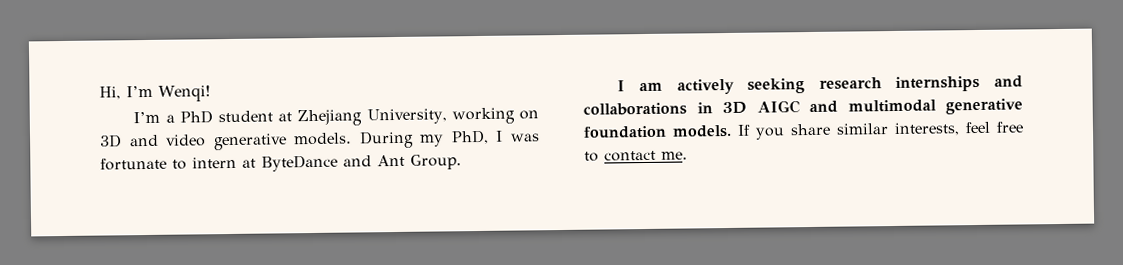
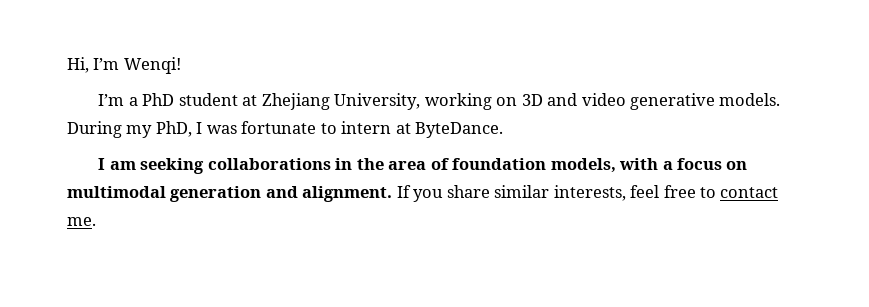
- During my PhD, I was fortunate to intern at ByteDance and Ant Group.
- I am actively seeking research internships and collaborations in 3D AIGC and multimodal generative foundation models.
+ During my PhD, I was fortunate to intern at ByteDance.
+ I am seeking collaborations in the area of foundation models, with a focus on multimodal generation and alignment.

